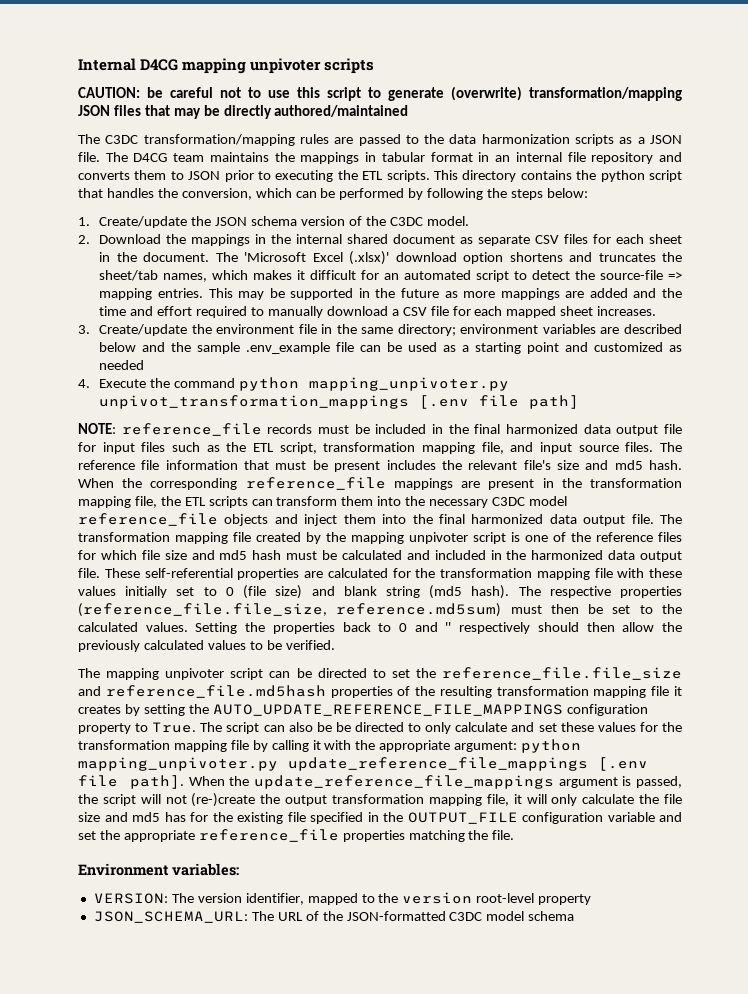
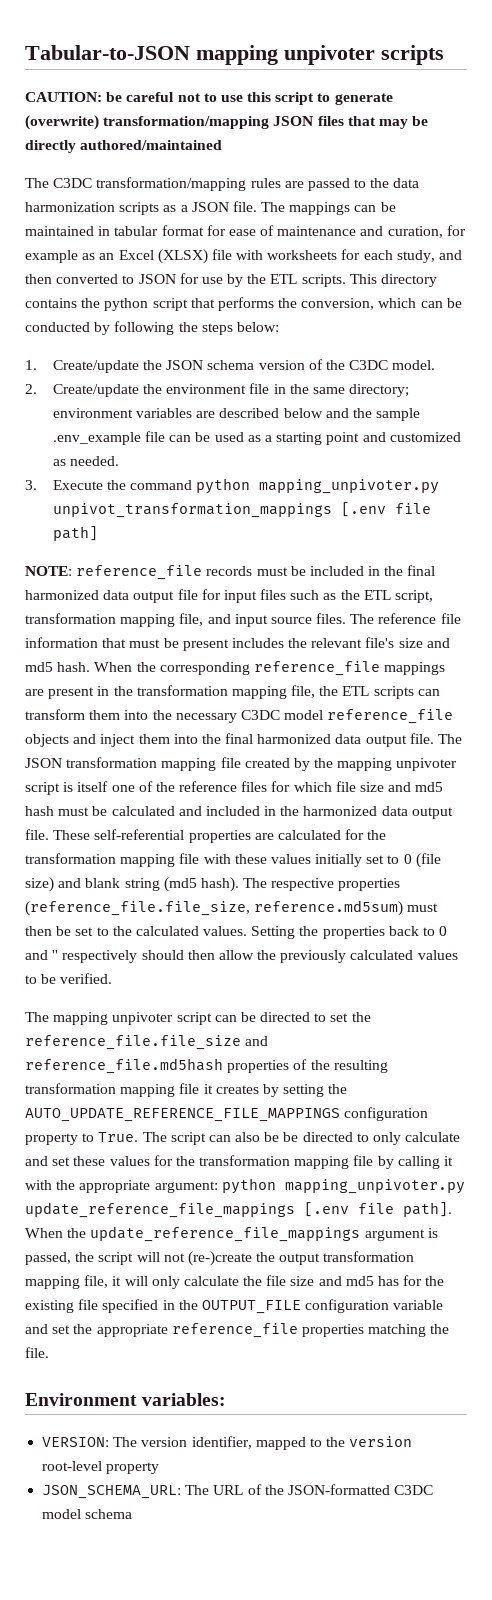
- Internal D4CG mapping unpivoter scripts
+ Tabular-to-JSON mapping unpivoter scripts
- The D4CG team maintains the mappings in tabular format in an internal file repository and converts them to JSON prior to executing the ETL scripts.
+ The mappings can be maintained in tabular format for ease of maintenance and curation, for example as an Excel (XLSX) file with worksheets for each study, and then converted to JSON for use by the ETL scripts.
- This directory contains the python script that handles the conversion, which can be performed by following the steps below:
+ This directory contains the python script that performs the conversion, which can be conducted by following the steps below:
- 2. Download the mappings in the internal shared document as separate CSV files for each sheet in the document. The 'Microsoft Excel (.xlsx)' download option shortens and truncates the sheet/tab names, which makes it difficult for an automated script to detect the source-file => mapping entries. This may be supported in the future as more mappings are added and the time and effort required to manually download a CSV file for each mapped sheet increases.
- 3. Create/update the environment file in the same directory; environment variables are described below and the sample .env_example file can be used as a starting point and customized as needed
- 4. Execute the command python mapping_unpivoter.py unpivot_transformation_mappings [.env file path]
+ 2. Create/update the environment file in the same directory; environment variables are described below and the sample .env_example file can be used as a starting point and customized as needed.
+ 3. Execute the command python mapping_unpivoter.py unpivot_transformation_mappings [.env file path]
- The transformation mapping file created by the mapping unpivoter script is one of the reference files for which file size and md5 hash must be calculated and included in the harmonized data output file.
+ The JSON transformation mapping file created by the mapping unpivoter script is itself one of the reference files for which file size and md5 hash must be calculated and included in the harmonized data output file.

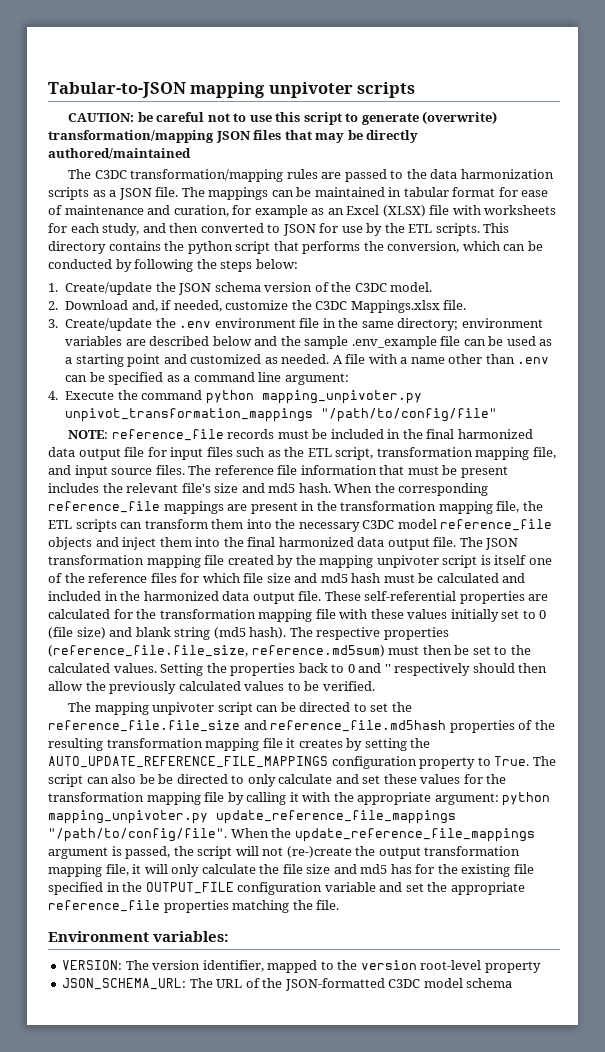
- 2. Create/update the environment file in the same directory; environment variables are described below and the sample .env_example file can be used as a starting point and customized as needed.
- 3. Execute the command python mapping_unpivoter.py unpivot_transformation_mappings [.env file path]
+ 2. Download and, if needed, customize the C3DC Mappings.xlsx file.
+ 3. Create/update the .env environment file in the same directory; environment variables are described below and the sample .env_example file can be used as a starting point and customized as needed. A file with a name other than .env can be specified as a command line argument:
+ 4. Execute the command python mapping_unpivoter.py unpivot_transformation_mappings "/path/to/config/file"
- The script can also be be directed to only calculate and set these values for the transformation mapping file by calling it with the appropriate argument: python mapping_unpivoter.py update_reference_file_mappings [.env file path].
+ The script can also be be directed to only calculate and set these values for the transformation mapping file by calling it with the appropriate argument: python mapping_unpivoter.py update_reference_file_mappings "/path/to/config/file".

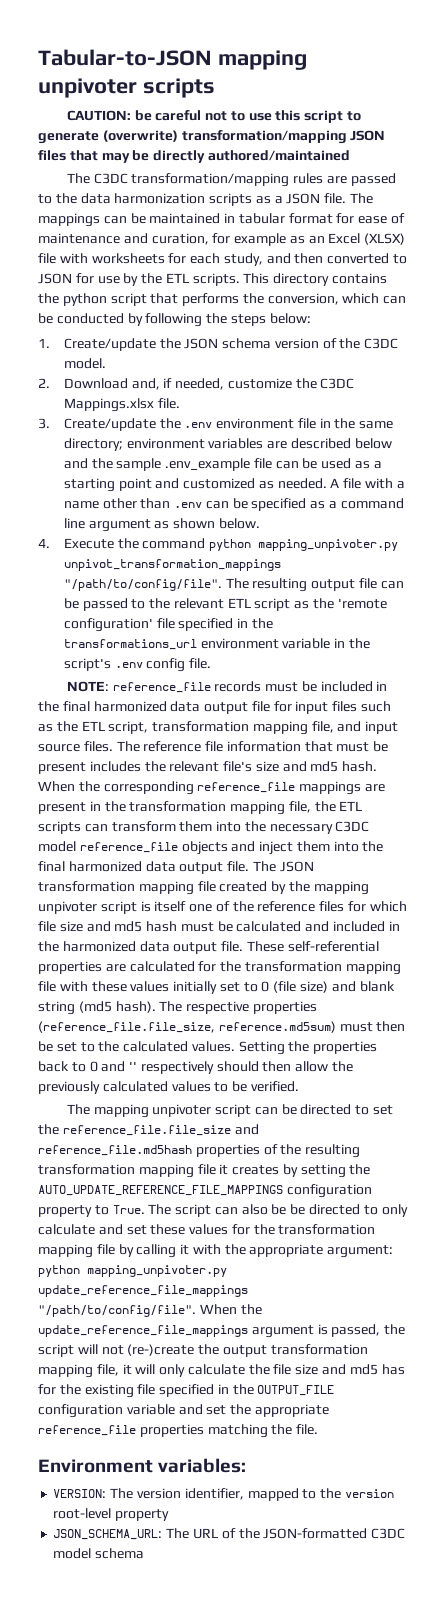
- A file with a name other than .env can be specified as a command line argument:
+ A file with a name other than .env can be specified as a command line argument as shown below.
- 4. Execute the command python mapping_unpivoter.py unpivot_transformation_mappings "/path/to/config/file"
+ 4. Execute the command python mapping_unpivoter.py unpivot_transformation_mappings "/path/to/config/file". The resulting output file can be passed to the relevant ETL script as the 'remote configuration' file specified in the transformations_url environment variable in the script's .env config file.

